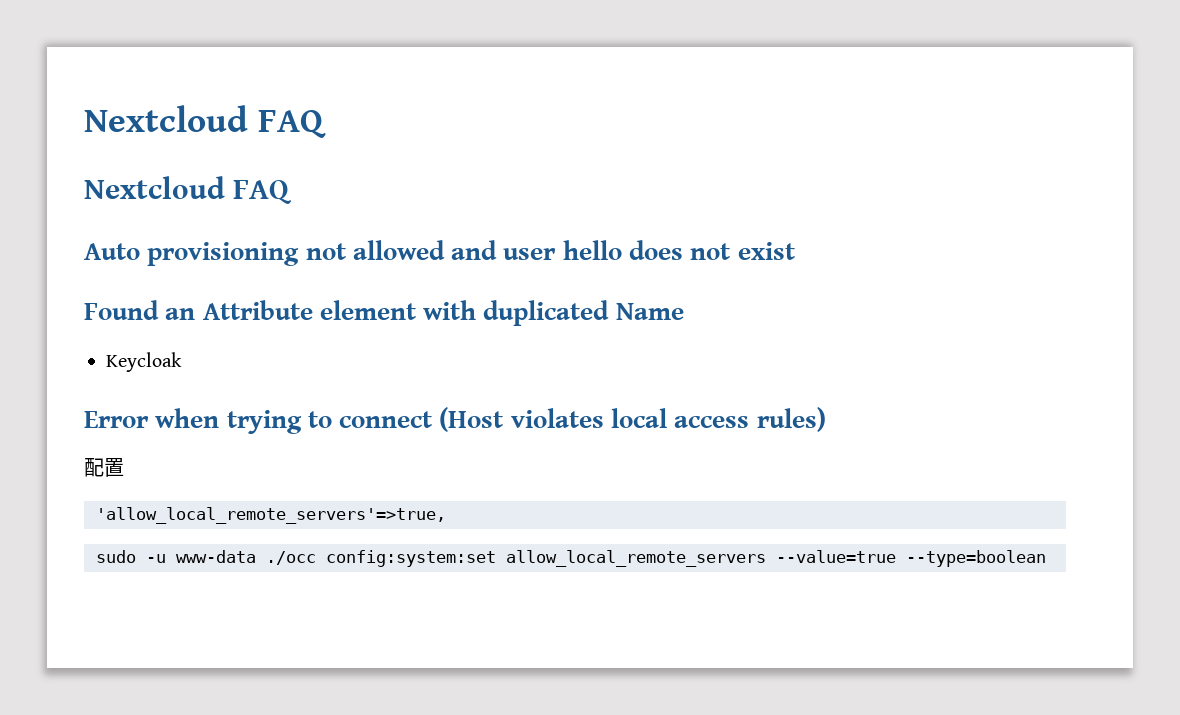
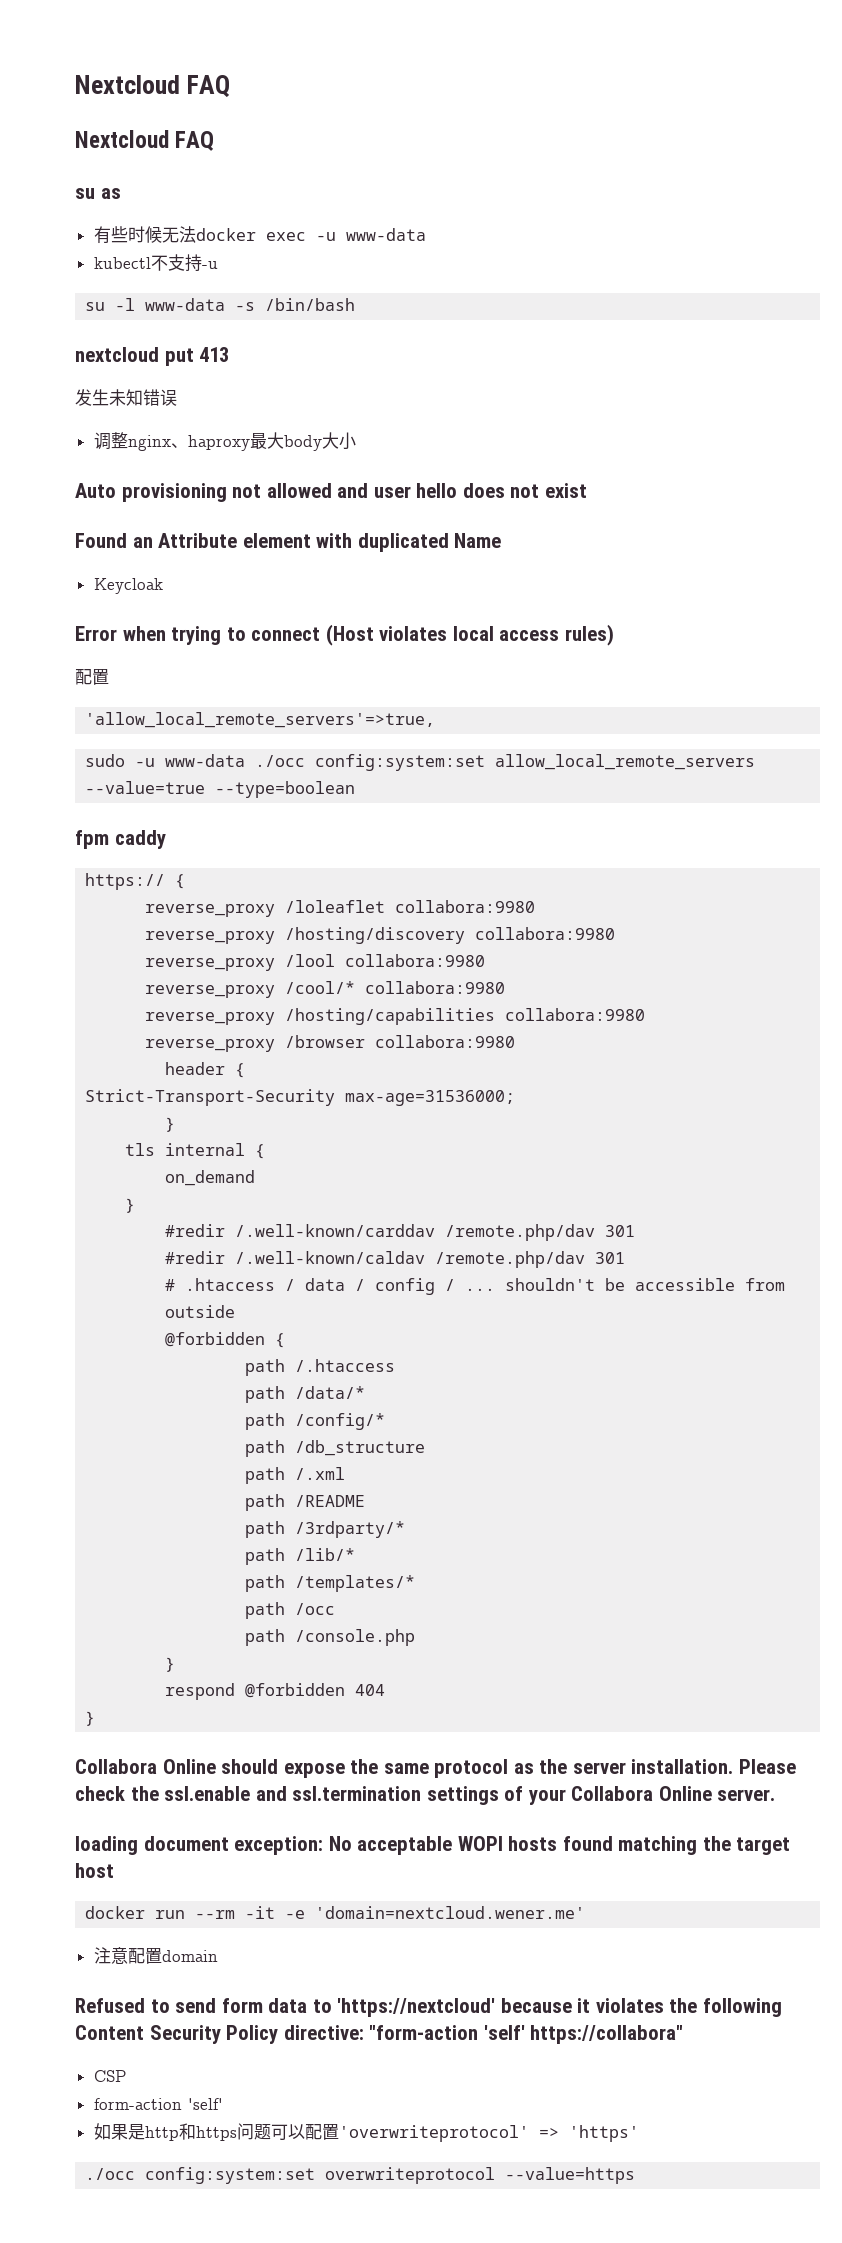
+ su as
+ 有些时候无法docker exec -u www-data
+ kubectl不支持-u
+ su -l www-data -s /bin/bash
+ nextcloud put 413
+ 发生未知错误
+ 调整nginx、haproxy最大body大小
+ fpm caddy
+ https:// {
+ reverse_proxy /loleaflet collabora:9980
+ reverse_proxy /hosting/discovery collabora:9980
+ reverse_proxy /lool collabora:9980
+ reverse_proxy /cool/* collabora:9980
+ reverse_proxy /hosting/capabilities collabora:9980
+ reverse_proxy /browser collabora:9980
+ header {
+ Strict-Transport-Security max-age=31536000;
+ }
+ tls internal {
+ on_demand
+ }
+ #redir /.well-known/carddav /remote.php/dav 301
+ #redir /.well-known/caldav /remote.php/dav 301
+ # .htaccess / data / config / ... shouldn't be accessible from outside
+ @forbidden {
+ path /.htaccess
+ path /data/*
+ path /config/*
+ path /db_structure
+ path /.xml
+ path /README
+ path /3rdparty/*
+ path /lib/*
+ path /templates/*
+ path /occ
+ path /console.php
+ }
+ respond @forbidden 404
+ }
+ Collabora Online should expose the same protocol as the server installation. Please check the ssl.enable and ssl.termination settings of your Collabora Online server.
+ loading document exception: No acceptable WOPI hosts found matching the target host
+ docker run --rm -it -e 'domain=nextcloud.wener.me'
+ 注意配置domain
+ Refused to send form data to 'https://nextcloud' because it violates the following Content Security Policy directive: "form-action 'self' https://collabora"
+ CSP
+ form-action 'self'
+ 如果是http和https问题可以配置'overwriteprotocol' => 'https'
+ ./occ config:system:set overwriteprotocol --value=https

